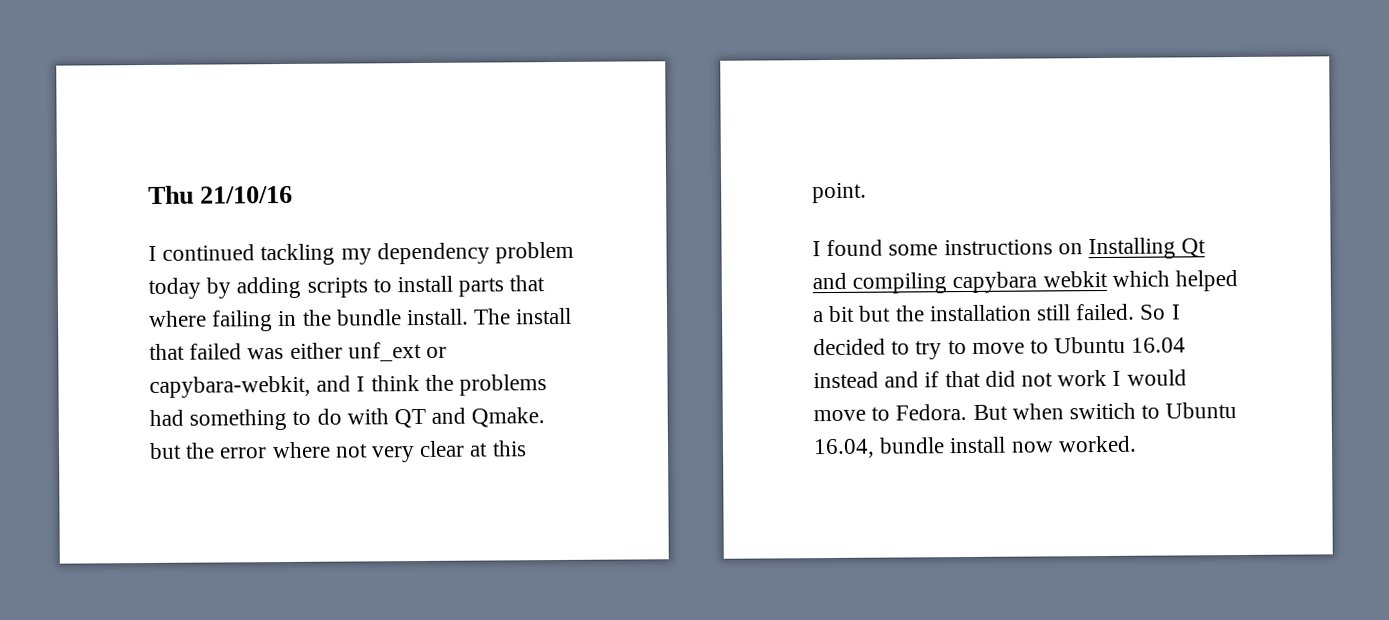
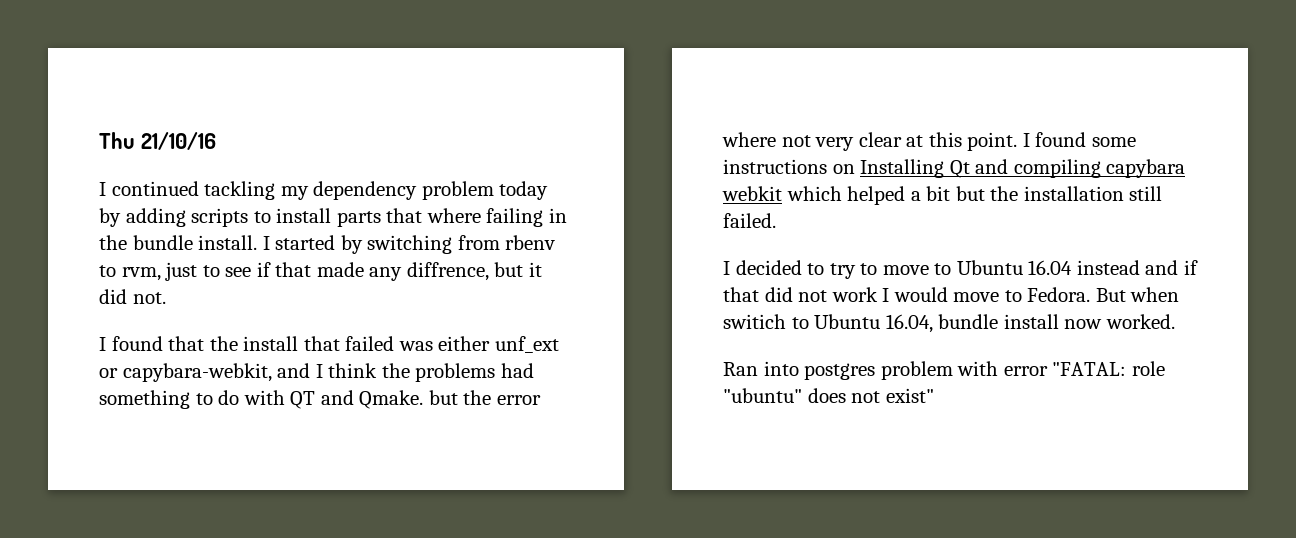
- The install that failed was either unf_ext or capybara-webkit, and I think the problems had something to do with QT and Qmake. but the error where not very clear at this point.
- I found some instructions on Installing Qt and compiling capybara webkit which helped a bit but the installation still failed. So I decided to try to move to Ubuntu 16.04 instead and if that did not work I would move to Fedora.
+ I started by switching from rbenv to rvm, just to see if that made any diffrence, but it did not.
+ I found that the install that failed was either unf_ext or capybara-webkit, and I think the problems had something to do with QT and Qmake. but the error where not very clear at this point. I found some instructions on Installing Qt and compiling capybara webkit which helped a bit but the installation still failed.
+ I decided to try to move to Ubuntu 16.04 instead and if that did not work I would move to Fedora.
+ Ran into postgres problem with error "FATAL: role "ubuntu" does not exist"

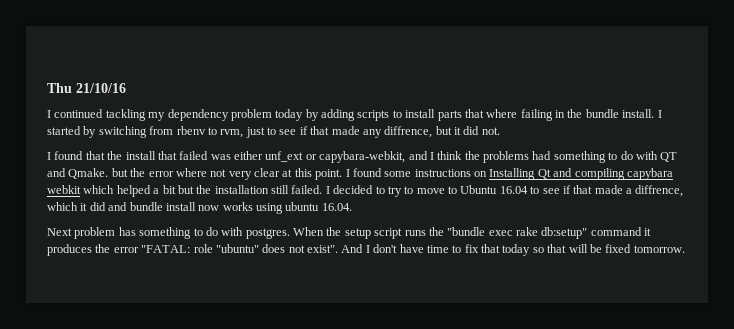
- I found some instructions on Installing Qt and compiling capybara webkit which helped a bit but the installation still failed.
- I decided to try to move to Ubuntu 16.04 instead and if that did not work I would move to Fedora. But when switich to Ubuntu 16.04, bundle install now worked.
- Ran into postgres problem with error "FATAL: role "ubuntu" does not exist"
+ I found some instructions on Installing Qt and compiling capybara webkit which helped a bit but the installation still failed. I decided to try to move to Ubuntu 16.04 to see if that made a diffrence, which it did and bundle install now works using ubuntu 16.04.
+ Next problem has something to do with postgres. When the setup script runs the "bundle exec rake db:setup" command it produces the error "FATAL: role "ubuntu" does not exist". And I don't have time to fix that today so that will be fixed tomorrow.

